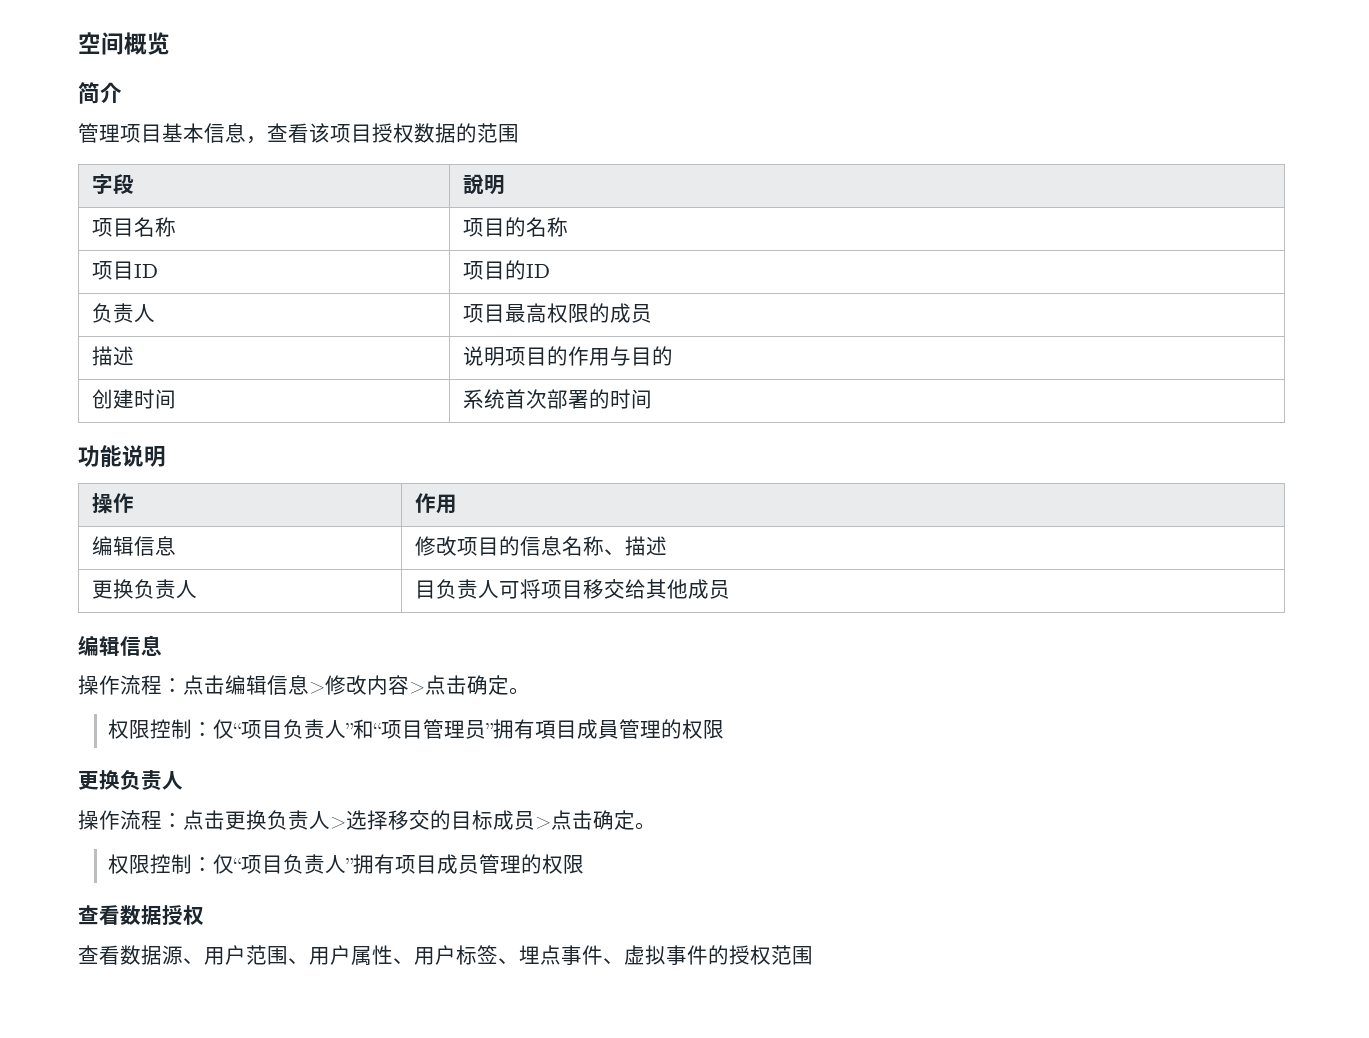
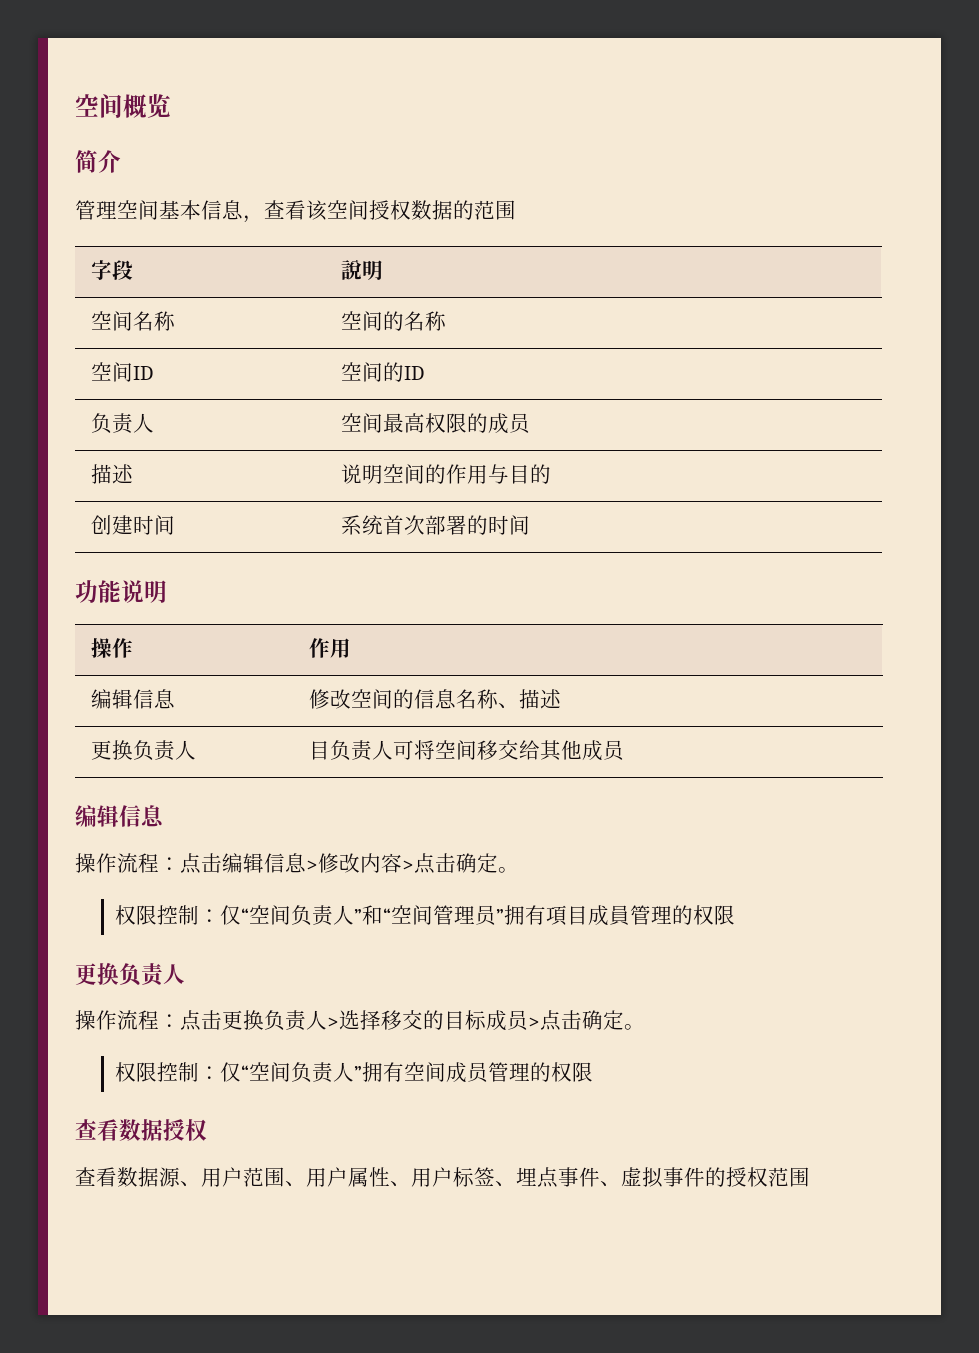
- 管理项目基本信息，查看该项目授权数据的范围
+ 管理空间基本信息，查看该空间授权数据的范围
- 项目名称 | 项目的名称
+ 空间名称 | 空间的名称
- 项目ID | 项目的ID
+ 空间ID | 空间的ID
- 负责人 | 项目最高权限的成员
+ 负责人 | 空间最高权限的成员
- 描述 | 说明项目的作用与目的
+ 描述 | 说明空间的作用与目的
- 编辑信息 | 修改项目的信息名称、描述
+ 编辑信息 | 修改空间的信息名称、描述
- 更换负责人 | 目负责人可将项目移交给其他成员
+ 更换负责人 | 目负责人可将空间移交给其他成员
- 权限控制：仅“项目负责人”和“项目管理员”拥有項目成員管理的权限
+ 权限控制：仅“空间负责人”和“空间管理员”拥有項目成員管理的权限
- 权限控制：仅“项目负责人”拥有项目成员管理的权限
+ 权限控制：仅“空间负责人”拥有空间成员管理的权限

